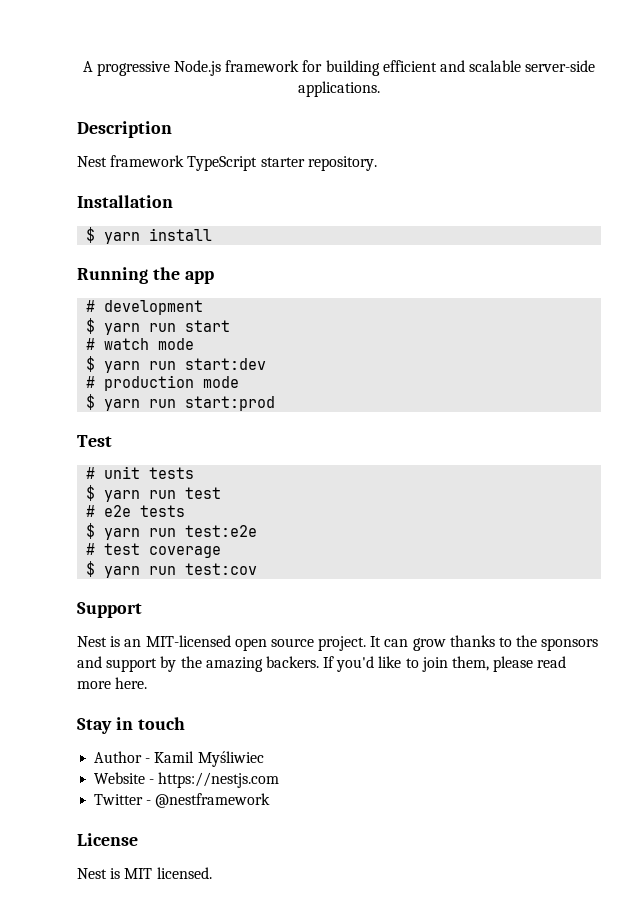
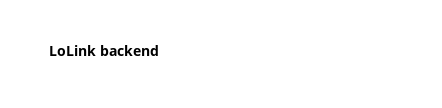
- A progressive Node.js framework for building efficient and scalable server-side applications.
- Description
- Nest framework TypeScript starter repository.
- Installation
- $ yarn install
- Running the app
- # development
- $ yarn run start
- # watch mode
- $ yarn run start:dev
- # production mode
- $ yarn run start:prod
- Test
- # unit tests
- $ yarn run test
- # e2e tests
- $ yarn run test:e2e
- # test coverage
- $ yarn run test:cov
- Support
- Nest is an MIT-licensed open source project. It can grow thanks to the sponsors and support by the amazing backers. If you'd like to join them, please read more here.
- Stay in touch
- Author - Kamil Myśliwiec
- Website - https://nestjs.com
- Twitter - @nestframework
- License
- Nest is MIT licensed.
+ LoLink backend

